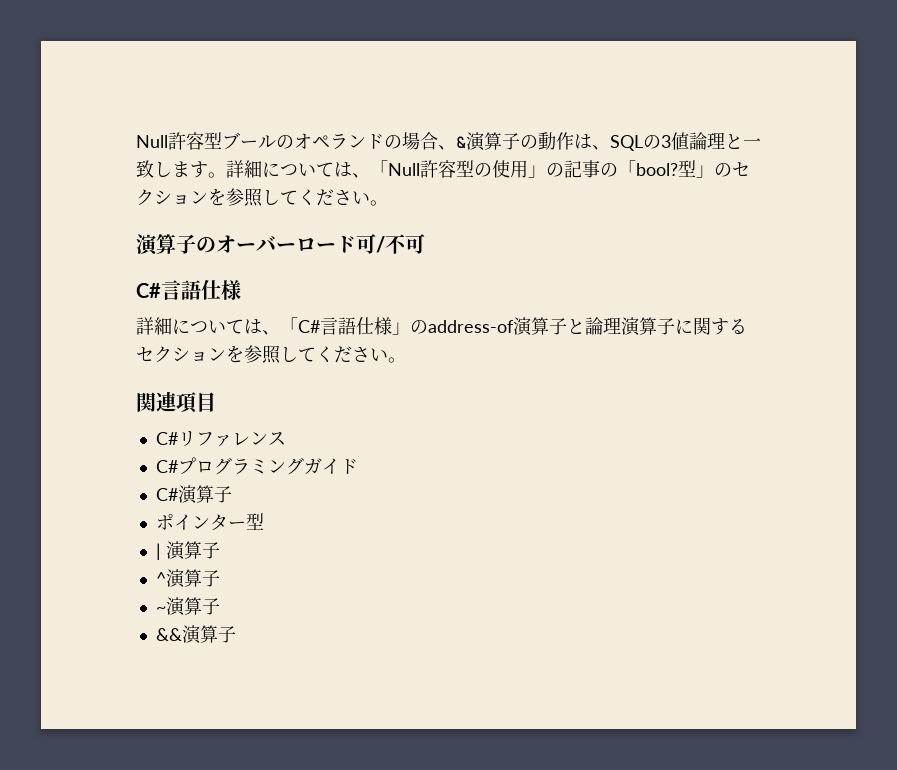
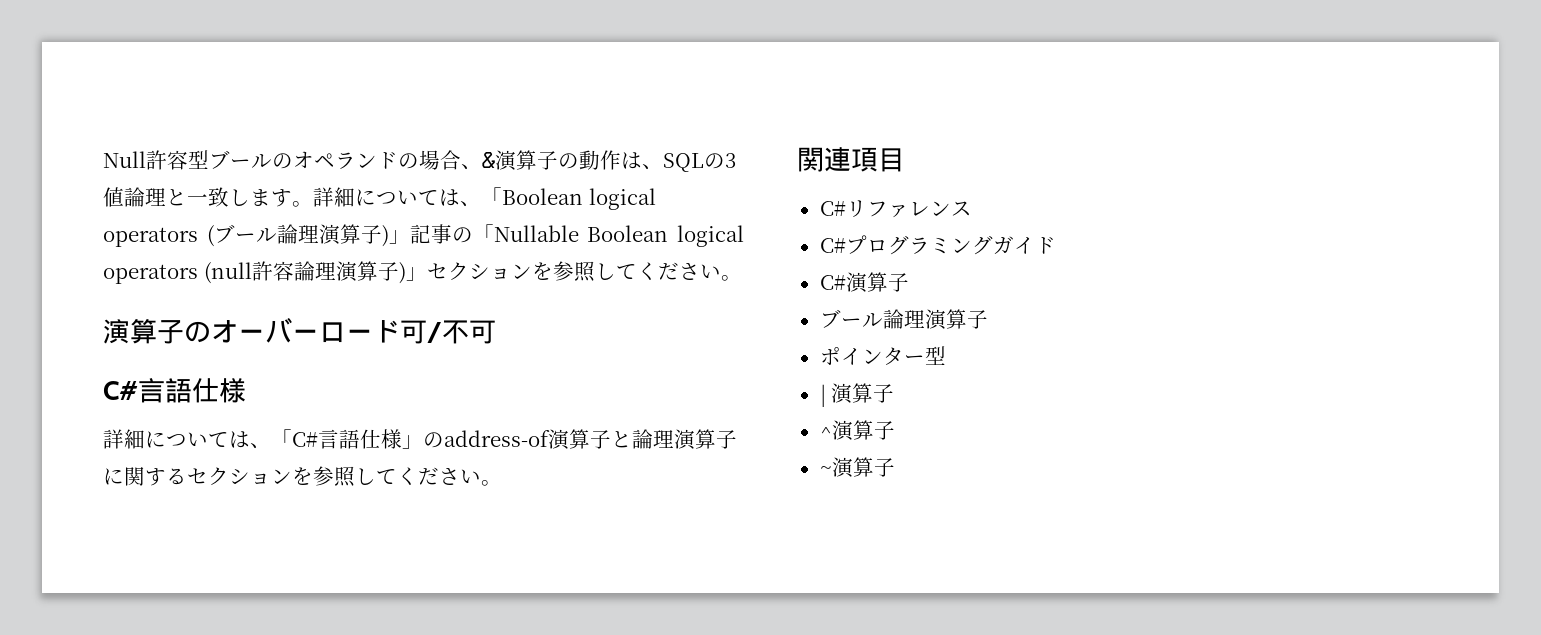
- 詳細については、「Null許容型の使用」の記事の「bool?型」のセクションを参照してください。
+ 詳細については、「Boolean logical operators (ブール論理演算子)」記事の「Nullable Boolean logical operators (null許容論理演算子)」セクションを参照してください。
  C#演算子
+ ブール論理演算子
- &&演算子

